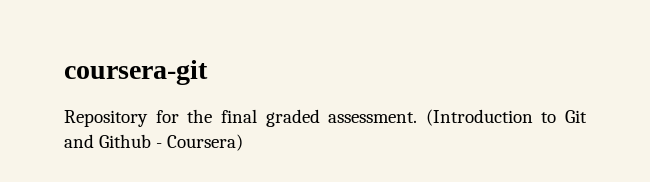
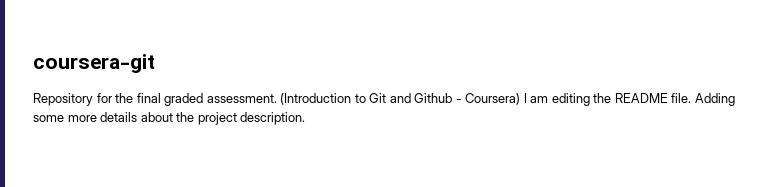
- (Introduction to Git and Github - Coursera)
+ (Introduction to Git and Github - Coursera) I am editing the README file. Adding some more details about the project description.

